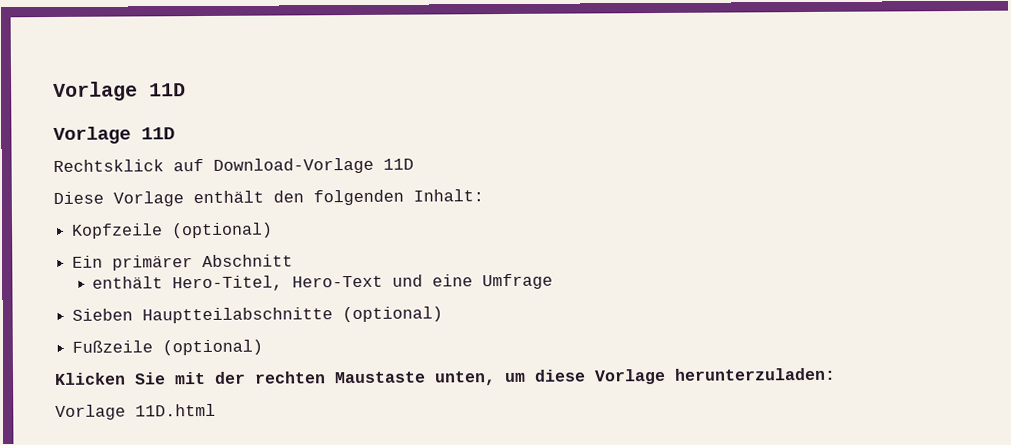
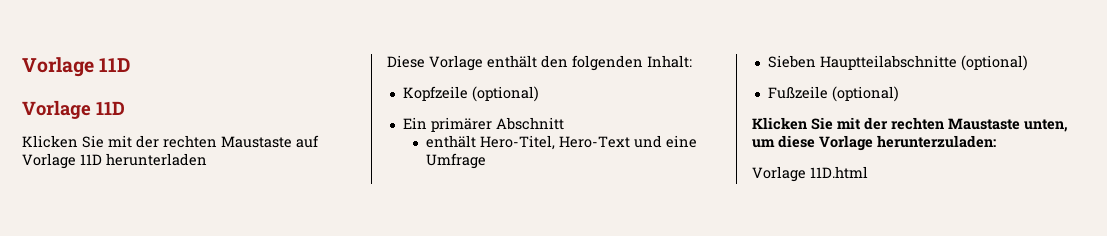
- Rechtsklick auf Download-Vorlage 11D
+ Klicken Sie mit der rechten Maustaste auf Vorlage 11D herunterladen

